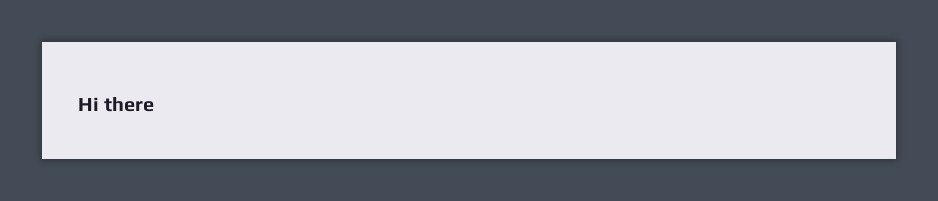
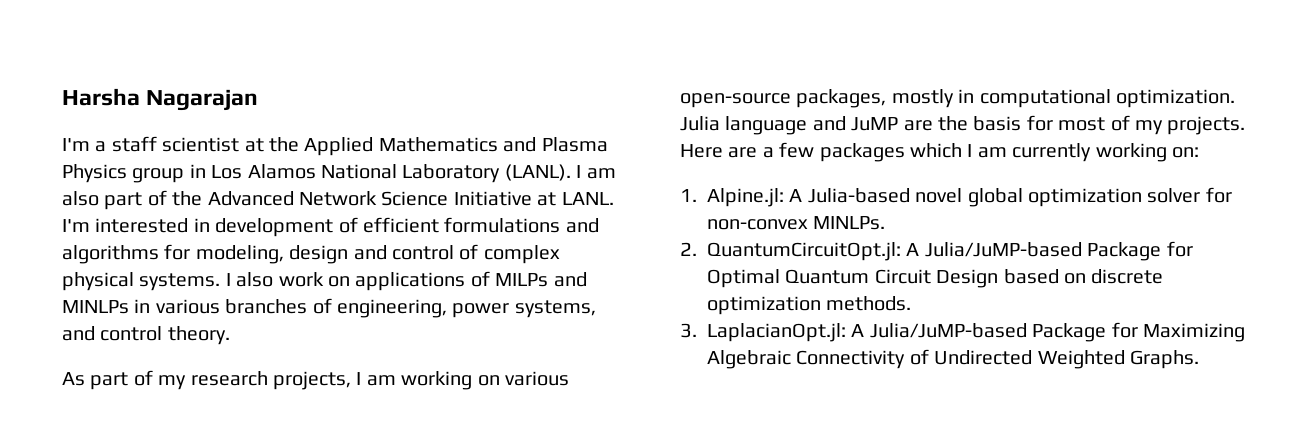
- Hi there
+ Harsha Nagarajan
+ I'm a staff scientist at the Applied Mathematics and Plasma Physics group in Los Alamos National Laboratory (LANL). I am also part of the Advanced Network Science Initiative at LANL. I'm interested in development of efficient formulations and algorithms for modeling, design and control of complex physical systems. I also work on applications of MILPs and MINLPs in various branches of engineering, power systems, and control theory.
+ As part of my research projects, I am working on various open-source packages, mostly in computational optimization. Julia language and JuMP are the basis for most of my projects. Here are a few packages which I am currently working on:
+ 1. Alpine.jl: A Julia-based novel global optimization solver for non-convex MINLPs.
+ 2. QuantumCircuitOpt.jl: A Julia/JuMP-based Package for Optimal Quantum Circuit Design based on discrete optimization methods.
+ 3. LaplacianOpt.jl: A Julia/JuMP-based Package for Maximizing Algebraic Connectivity of Undirected Weighted Graphs.

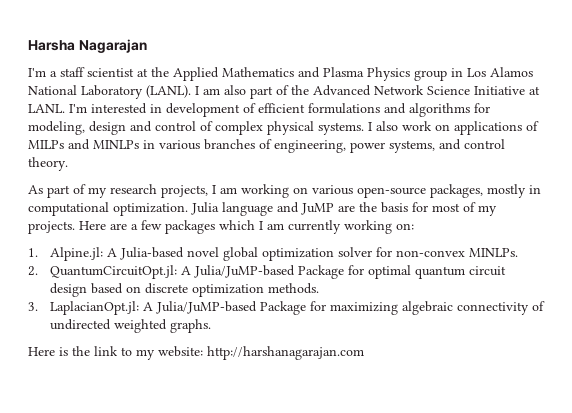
- 2. QuantumCircuitOpt.jl: A Julia/JuMP-based Package for Optimal Quantum Circuit Design based on discrete optimization methods.
+ 2. QuantumCircuitOpt.jl: A Julia/JuMP-based Package for optimal quantum circuit design based on discrete optimization methods.
- 3. LaplacianOpt.jl: A Julia/JuMP-based Package for Maximizing Algebraic Connectivity of Undirected Weighted Graphs.
+ 3. LaplacianOpt.jl: A Julia/JuMP-based Package for maximizing algebraic connectivity of undirected weighted graphs.
+ Here is the link to my website: http://harshanagarajan.com

